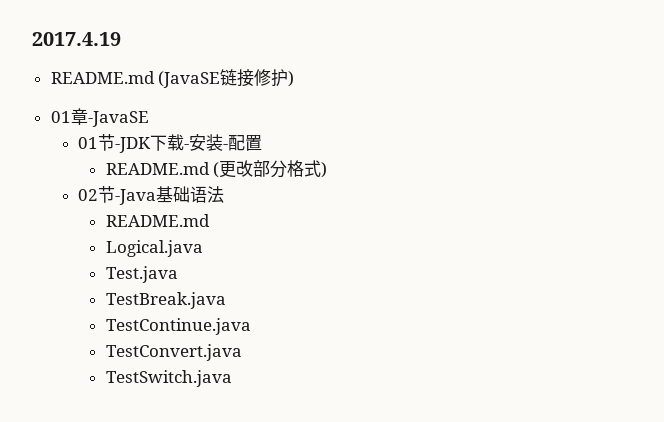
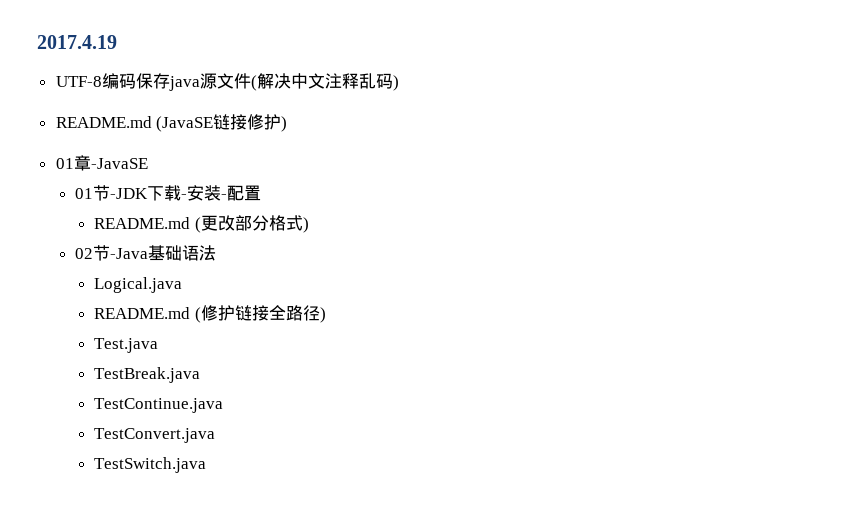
+ UTF-8编码保存java源文件(解决中文注释乱码)
  02节-Java基础语法
- README.md
  Logical.java
+ README.md (修护链接全路径)

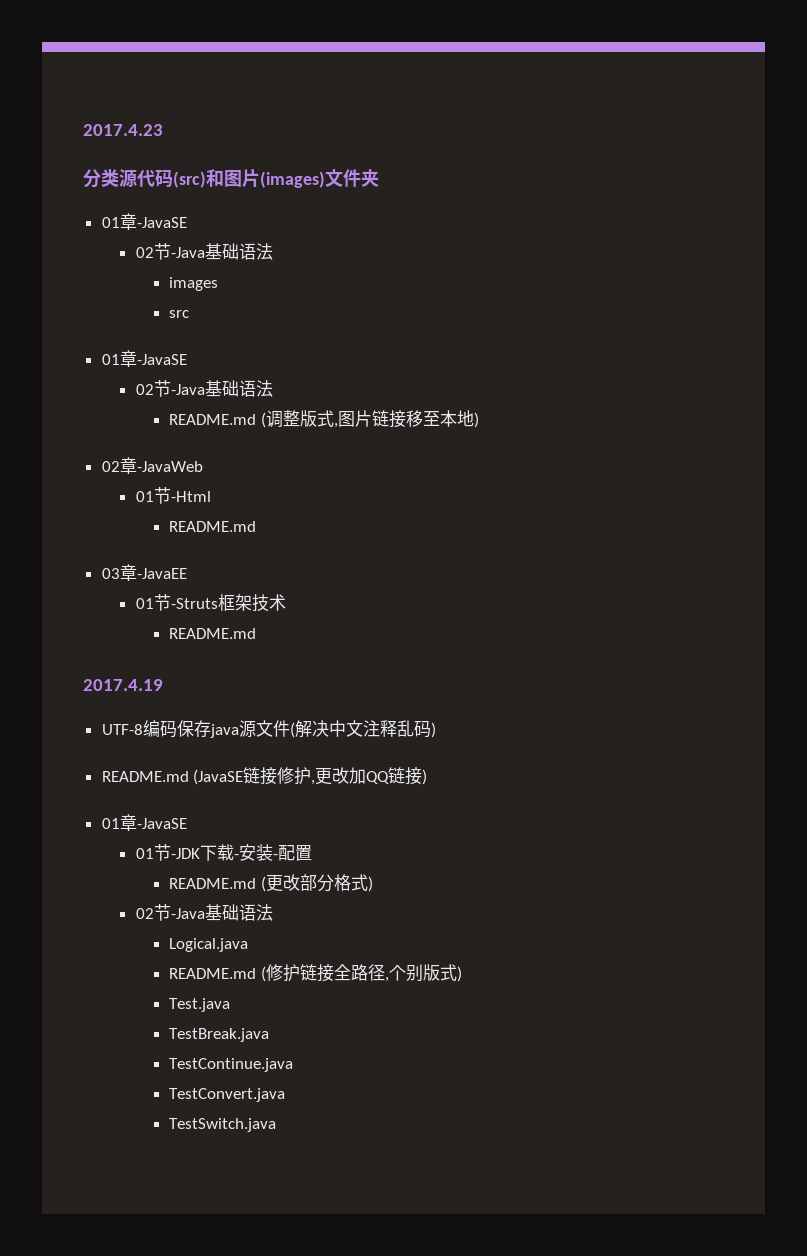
+ 2017.4.23
+ 分类源代码(src)和图片(images)文件夹
+ 01章-JavaSE
+ 02节-Java基础语法
+ images
+ src
+ 01章-JavaSE
+ 02节-Java基础语法
+ README.md (调整版式,图片链接移至本地)
+ 02章-JavaWeb
+ 01节-Html
+ README.md
+ 03章-JavaEE
+ 01节-Struts框架技术
+ README.md
- README.md (JavaSE链接修护)
+ README.md (JavaSE链接修护,更改加QQ链接)
- README.md (修护链接全路径)
+ README.md (修护链接全路径,个别版式)

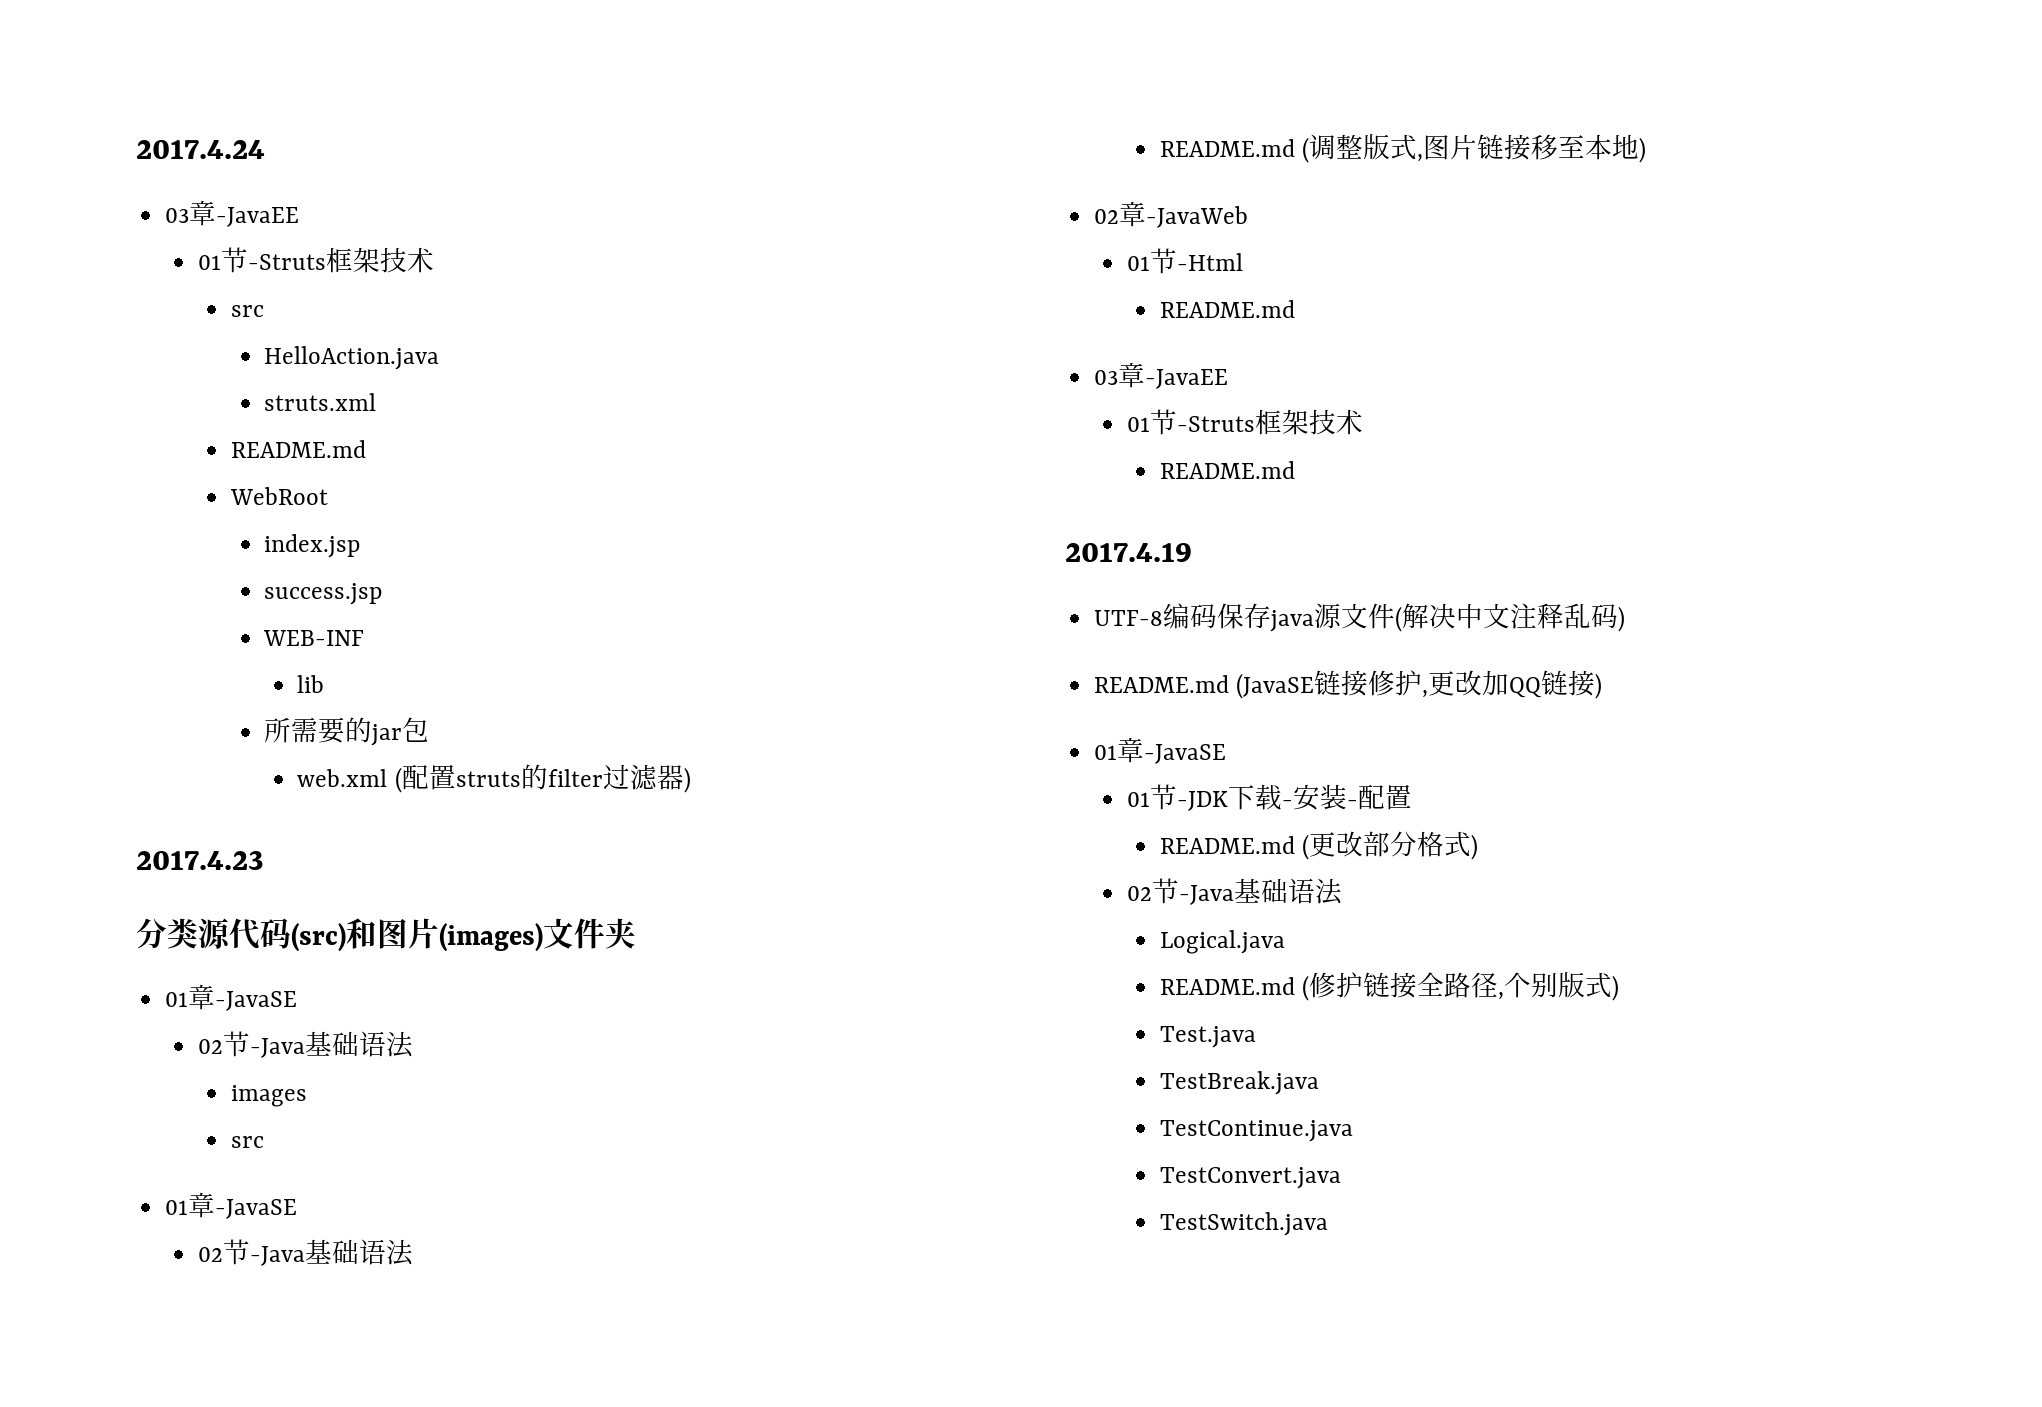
+ 2017.4.24
+ 03章-JavaEE
+ 01节-Struts框架技术
+ src
+ HelloAction.java
+ struts.xml
+ README.md
+ WebRoot
+ index.jsp
+ success.jsp
+ WEB-INF
+ lib
+ 所需要的jar包
+ web.xml (配置struts的filter过滤器)

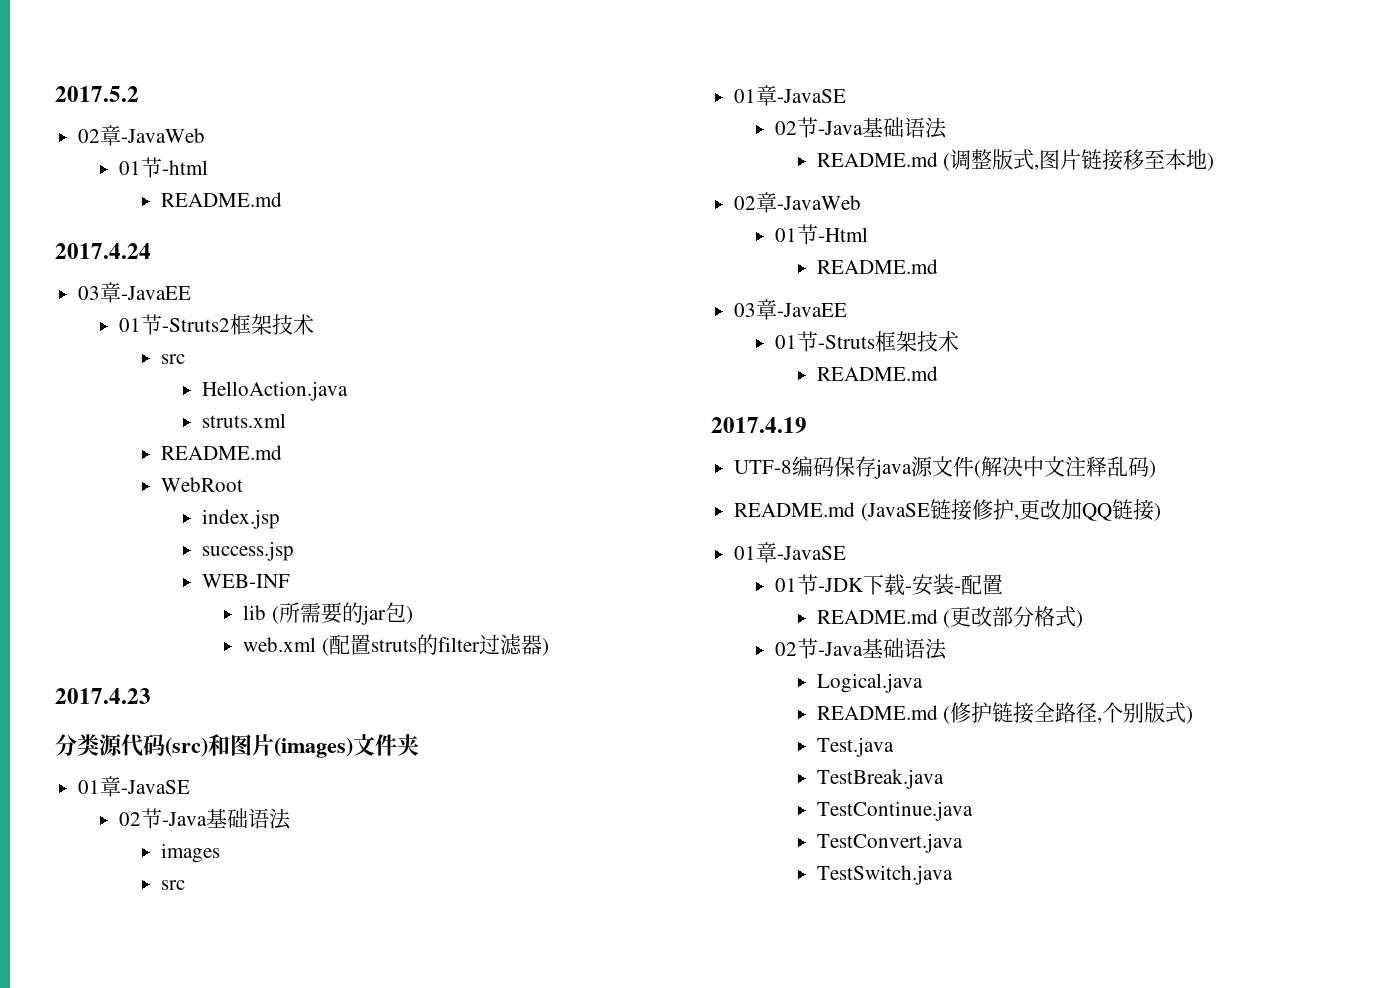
+ 2017.5.2
+ 02章-JavaWeb
+ 01节-html
+ README.md
  2017.4.24
  03章-JavaEE
- 01节-Struts框架技术
+ 01节-Struts2框架技术
- lib
- 所需要的jar包
+ lib (所需要的jar包)

